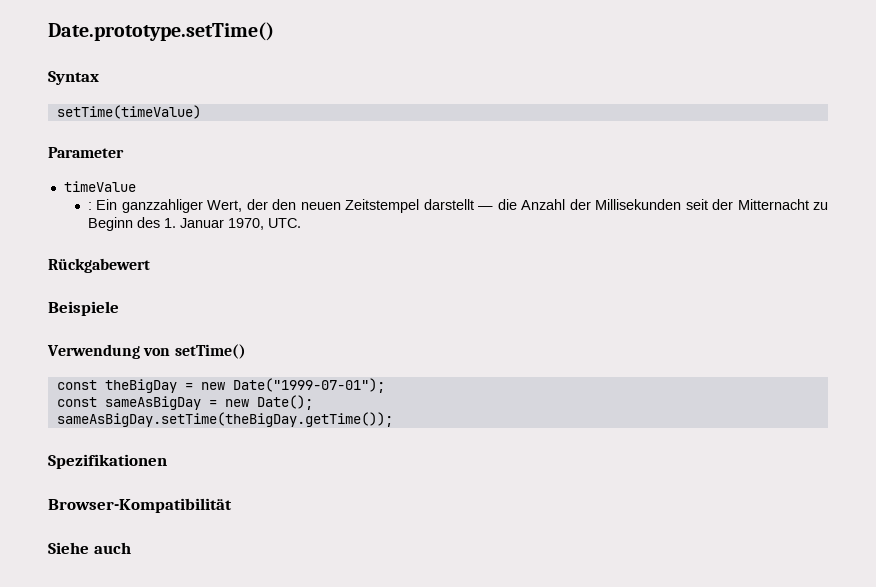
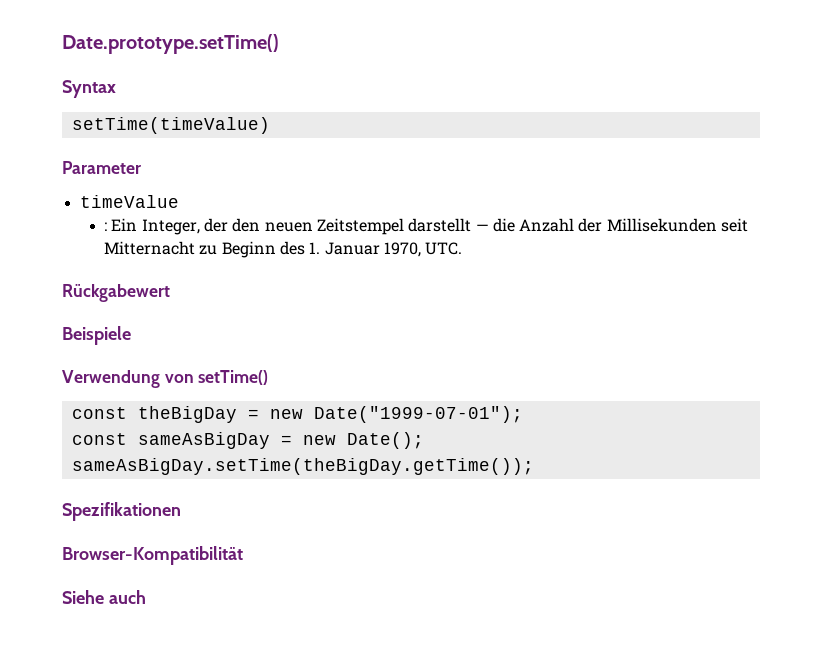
- : Ein ganzzahliger Wert, der den neuen Zeitstempel darstellt — die Anzahl der Millisekunden seit der Mitternacht zu Beginn des 1. Januar 1970, UTC.
+ : Ein Integer, der den neuen Zeitstempel darstellt — die Anzahl der Millisekunden seit Mitternacht zu Beginn des 1. Januar 1970, UTC.

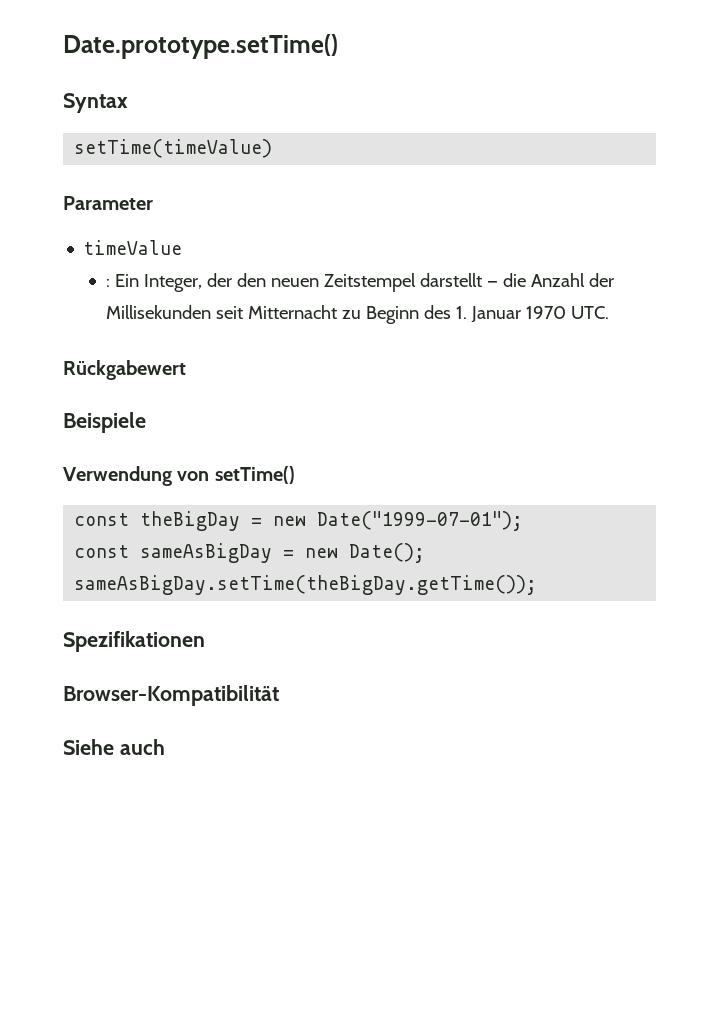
- : Ein Integer, der den neuen Zeitstempel darstellt — die Anzahl der Millisekunden seit Mitternacht zu Beginn des 1. Januar 1970, UTC.
+ : Ein Integer, der den neuen Zeitstempel darstellt — die Anzahl der Millisekunden seit Mitternacht zu Beginn des 1. Januar 1970 UTC.

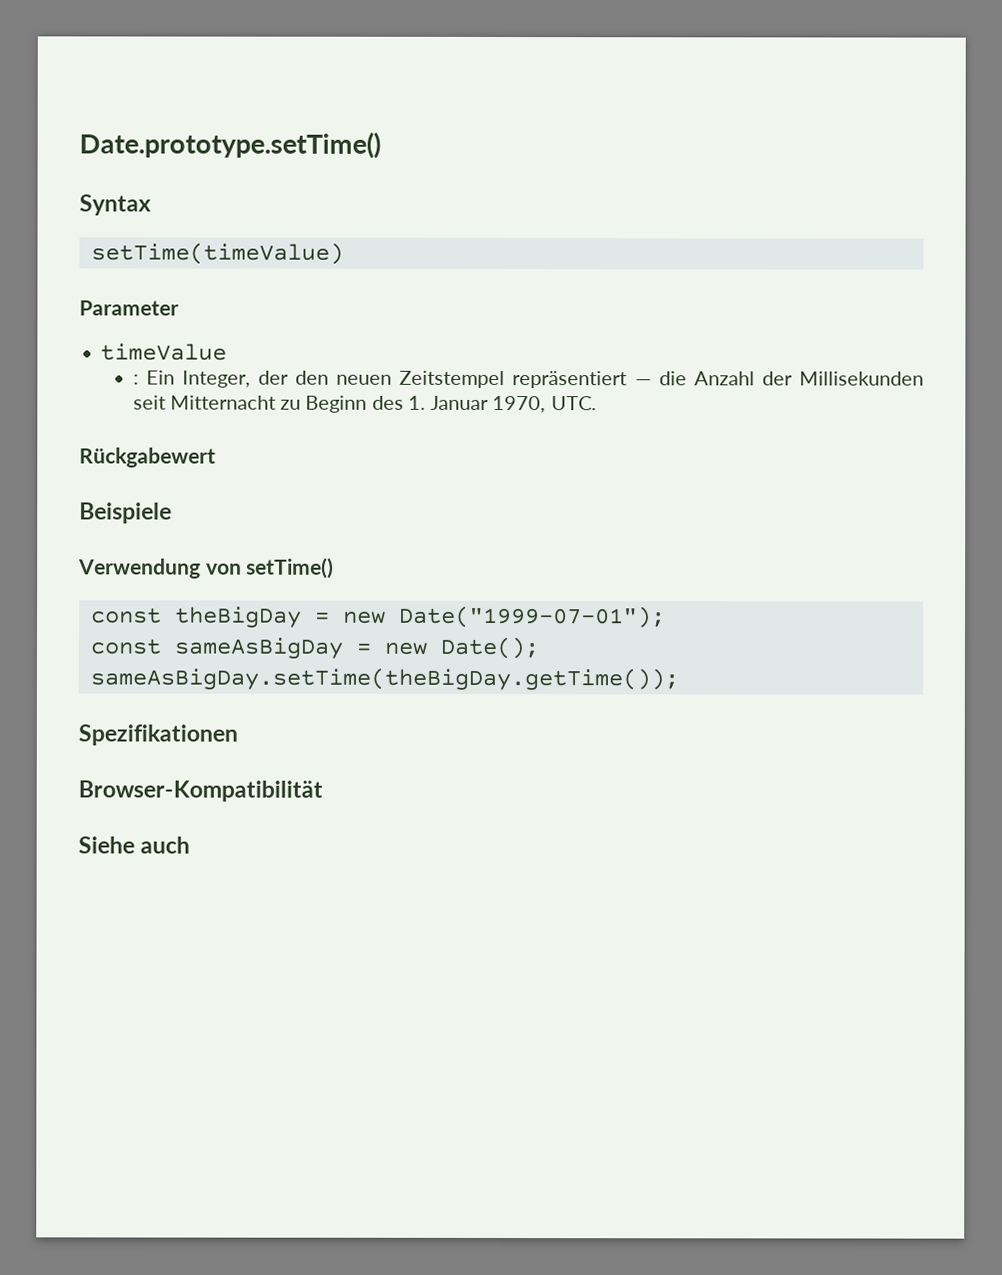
- : Ein Integer, der den neuen Zeitstempel darstellt — die Anzahl der Millisekunden seit Mitternacht zu Beginn des 1. Januar 1970 UTC.
+ : Ein Integer, der den neuen Zeitstempel repräsentiert — die Anzahl der Millisekunden seit Mitternacht zu Beginn des 1. Januar 1970, UTC.

